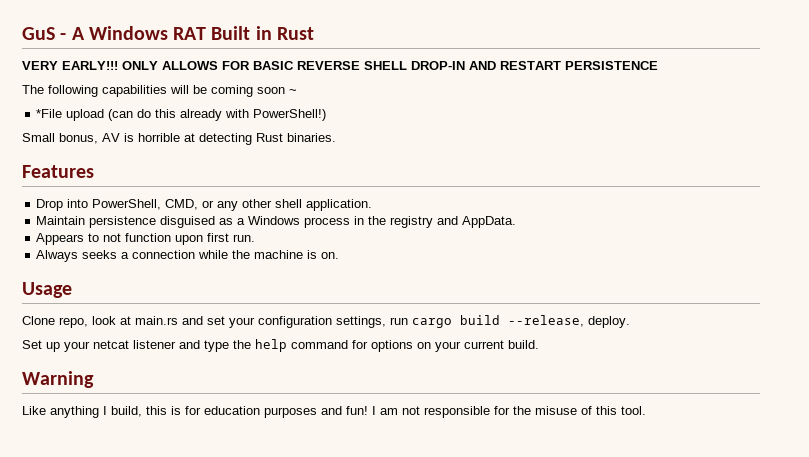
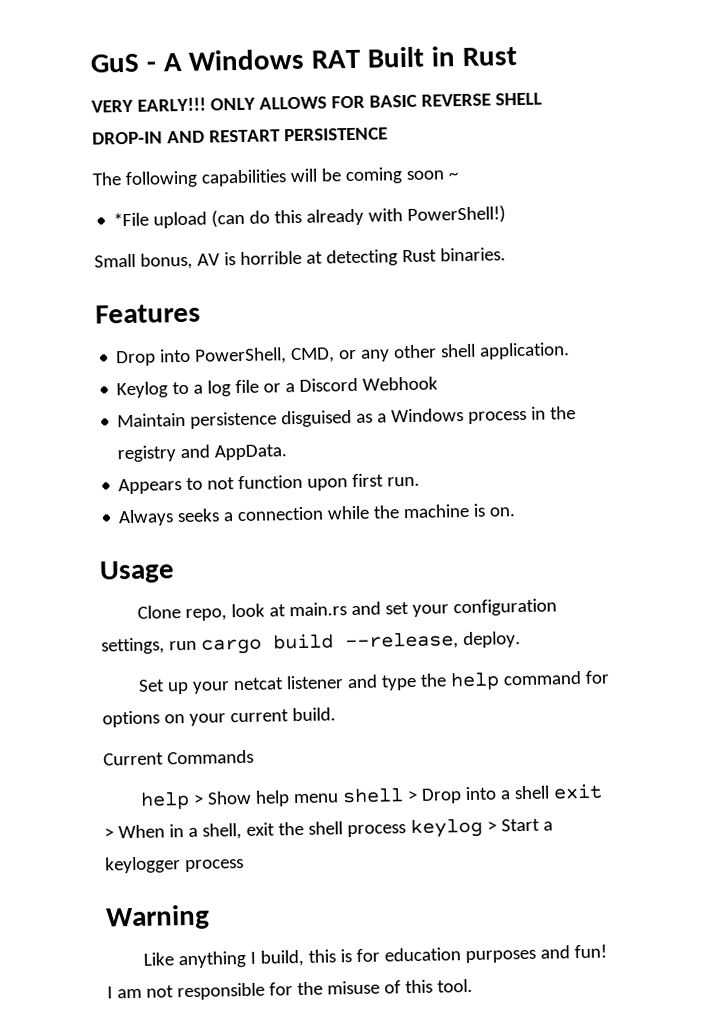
+ Keylog to a log file or a Discord Webhook
+ Current Commands
+ help > Show help menu shell > Drop into a shell exit > When in a shell, exit the shell process keylog > Start a keylogger process

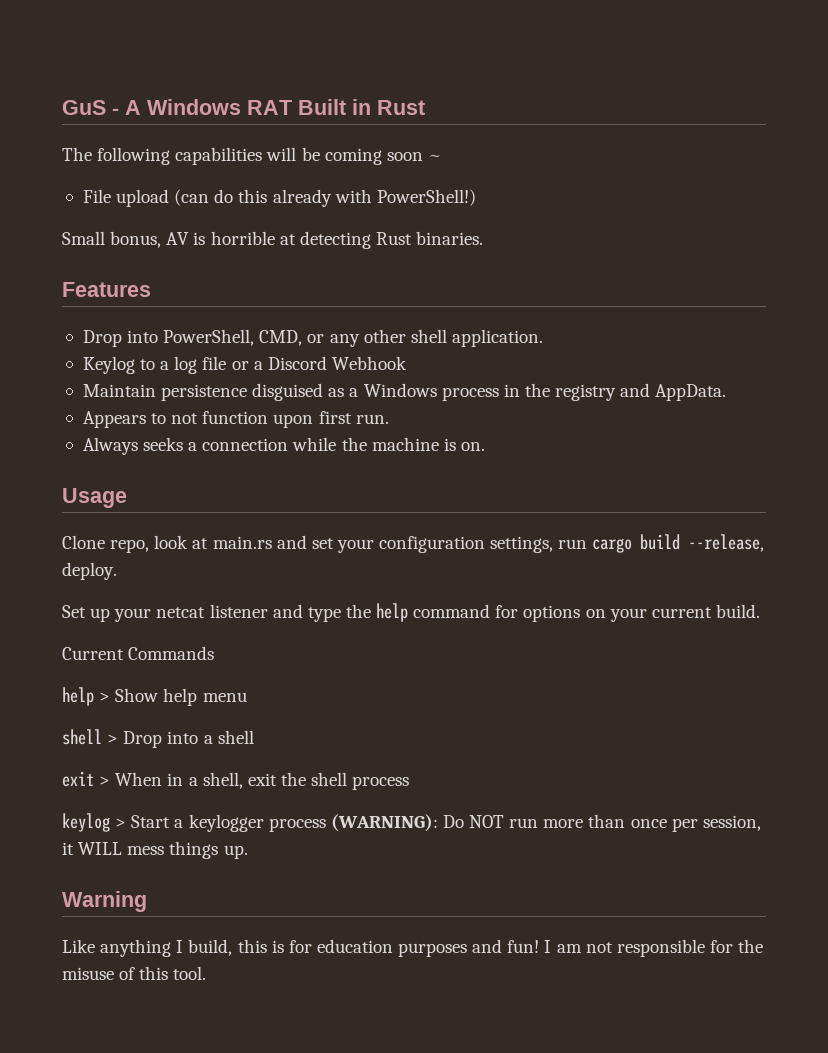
- VERY EARLY!!! ONLY ALLOWS FOR BASIC REVERSE SHELL DROP-IN AND RESTART PERSISTENCE
- *File upload (can do this already with PowerShell!)
+ File upload (can do this already with PowerShell!)
- help > Show help menu shell > Drop into a shell exit > When in a shell, exit the shell process keylog > Start a keylogger process
+ help > Show help menu
+ shell > Drop into a shell
+ exit > When in a shell, exit the shell process
+ keylog > Start a keylogger process (WARNING): Do NOT run more than once per session, it WILL mess things up.

